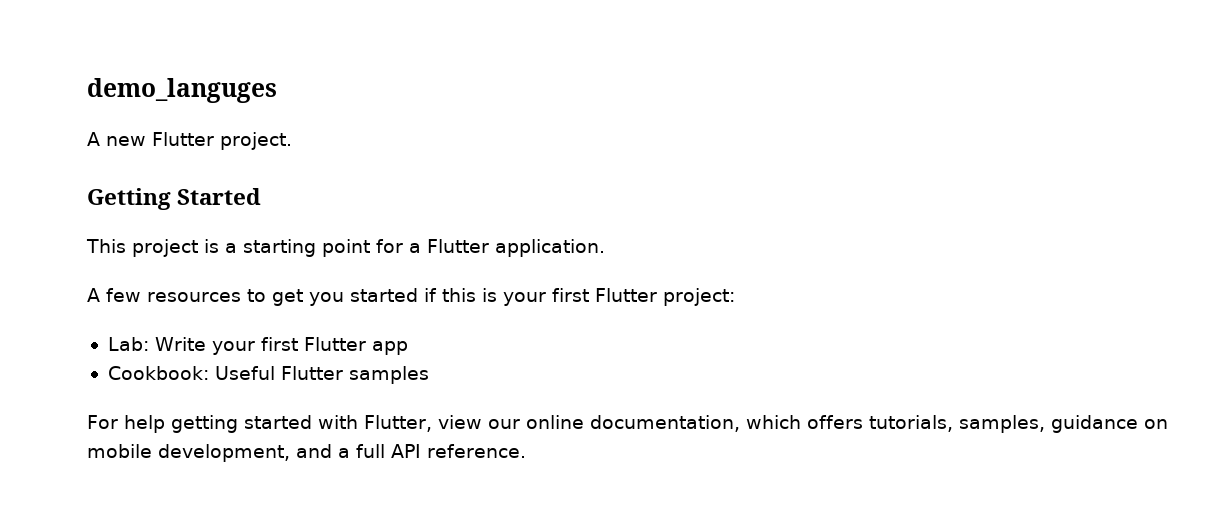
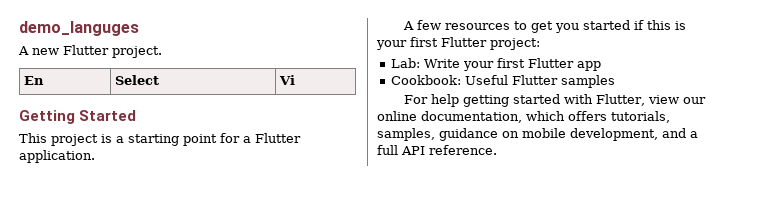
+ En | Select | Vi

